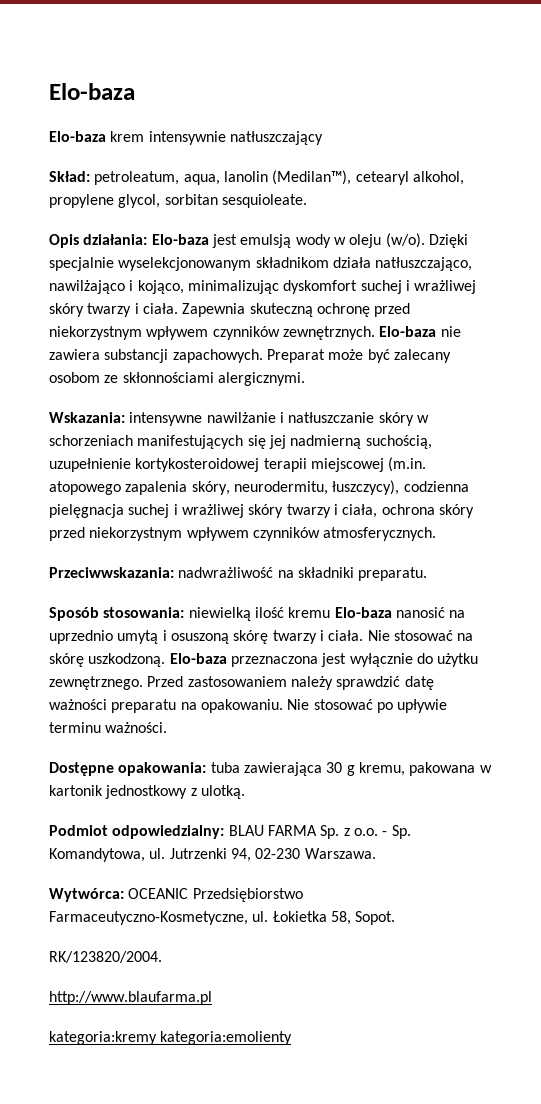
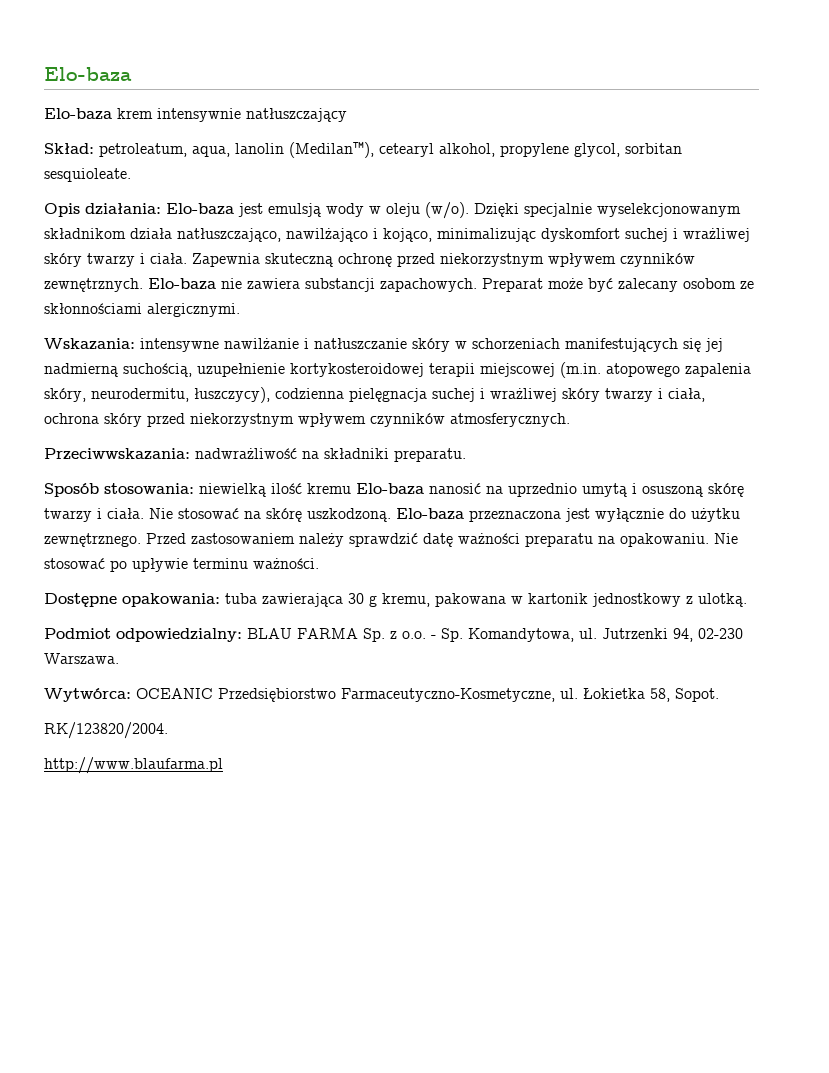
- kategoria:kremy kategoria:emolienty

